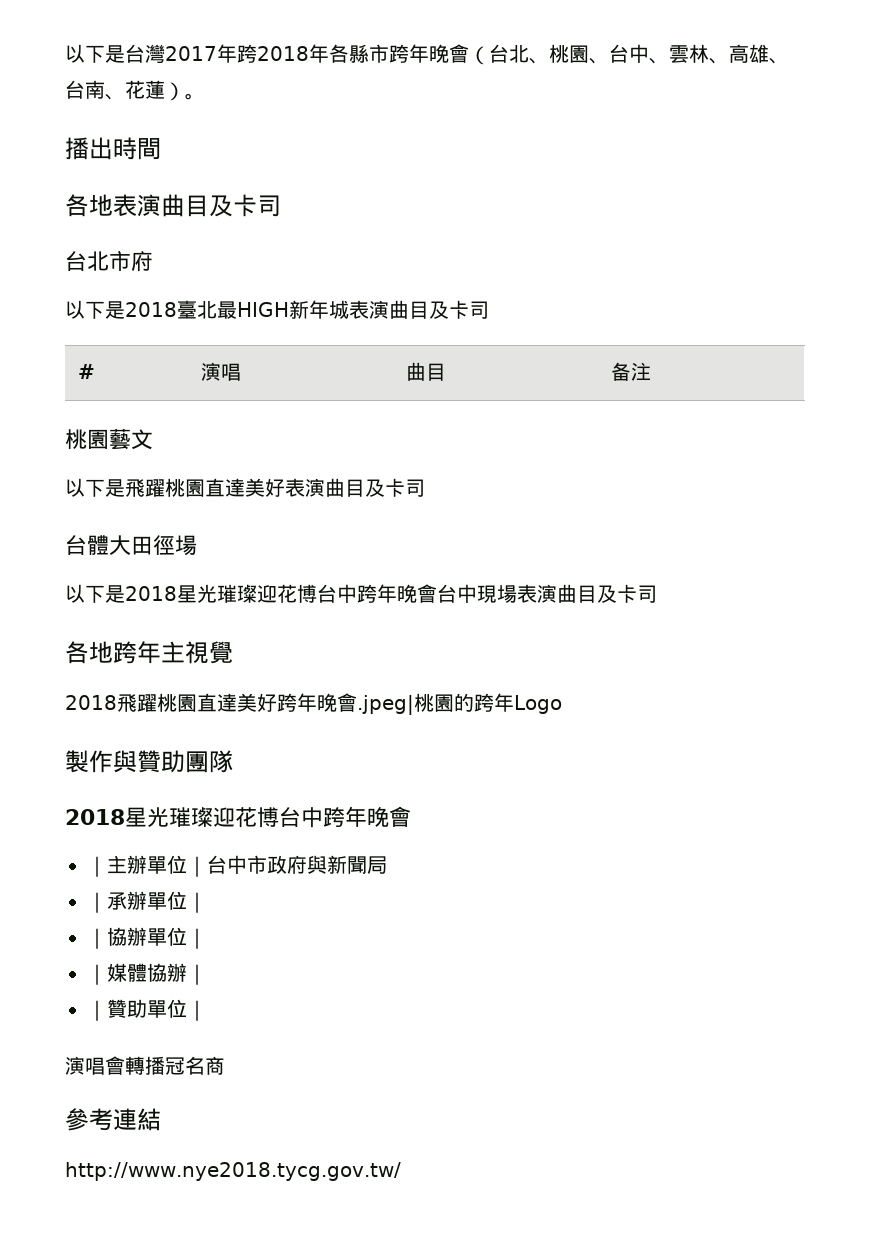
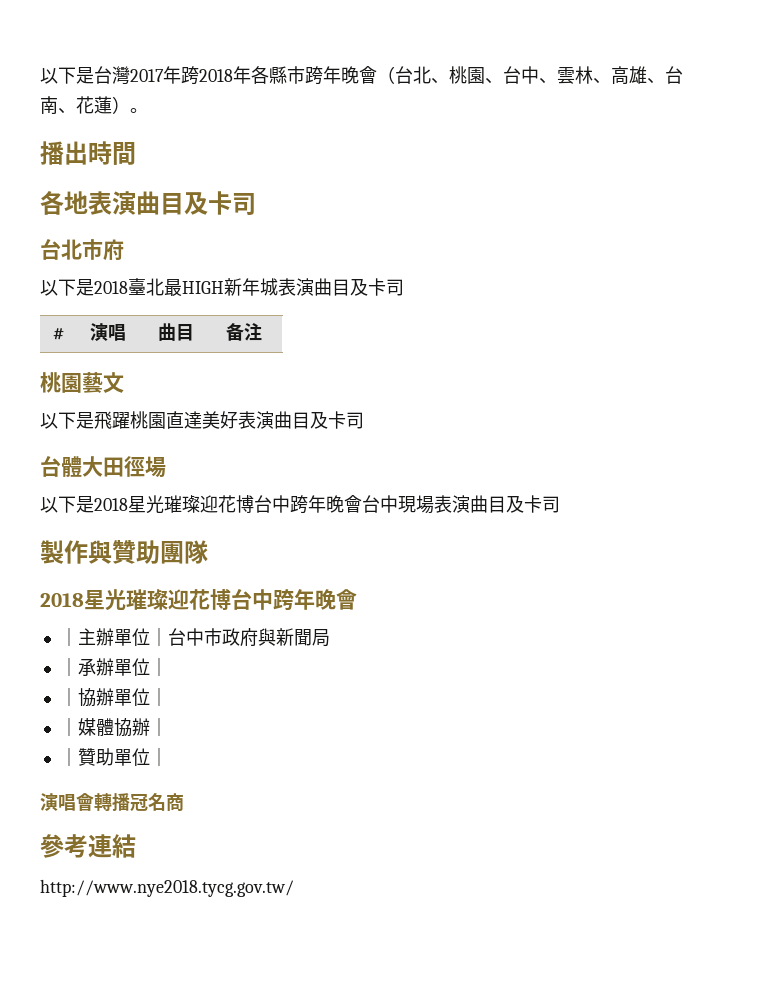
- 各地跨年主視覺
- 2018飛躍桃園直達美好跨年晚會.jpeg|桃園的跨年Logo

